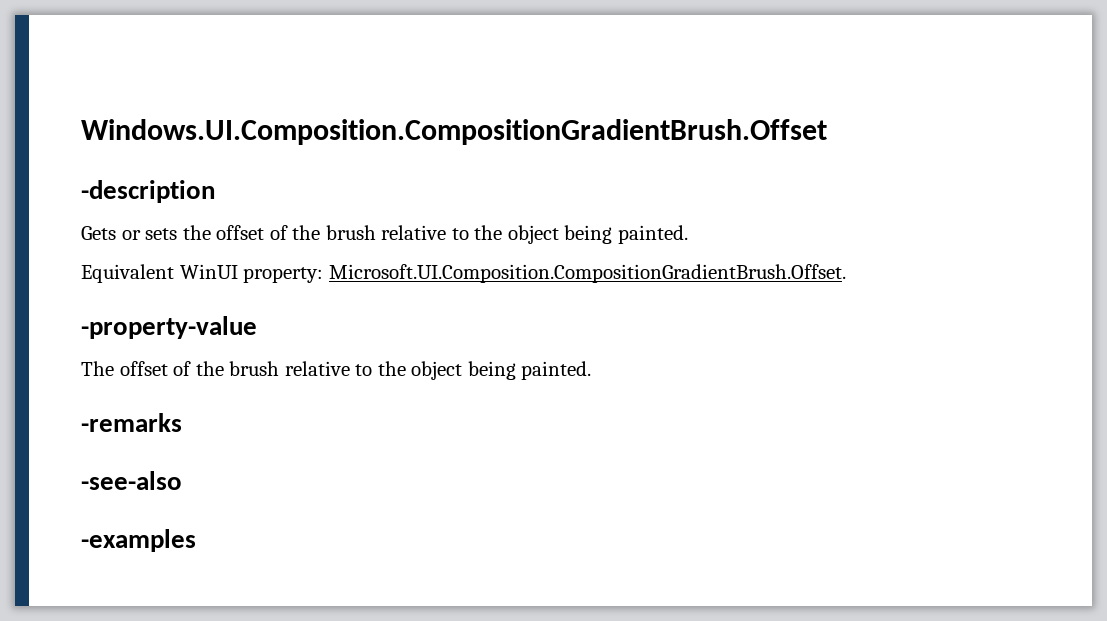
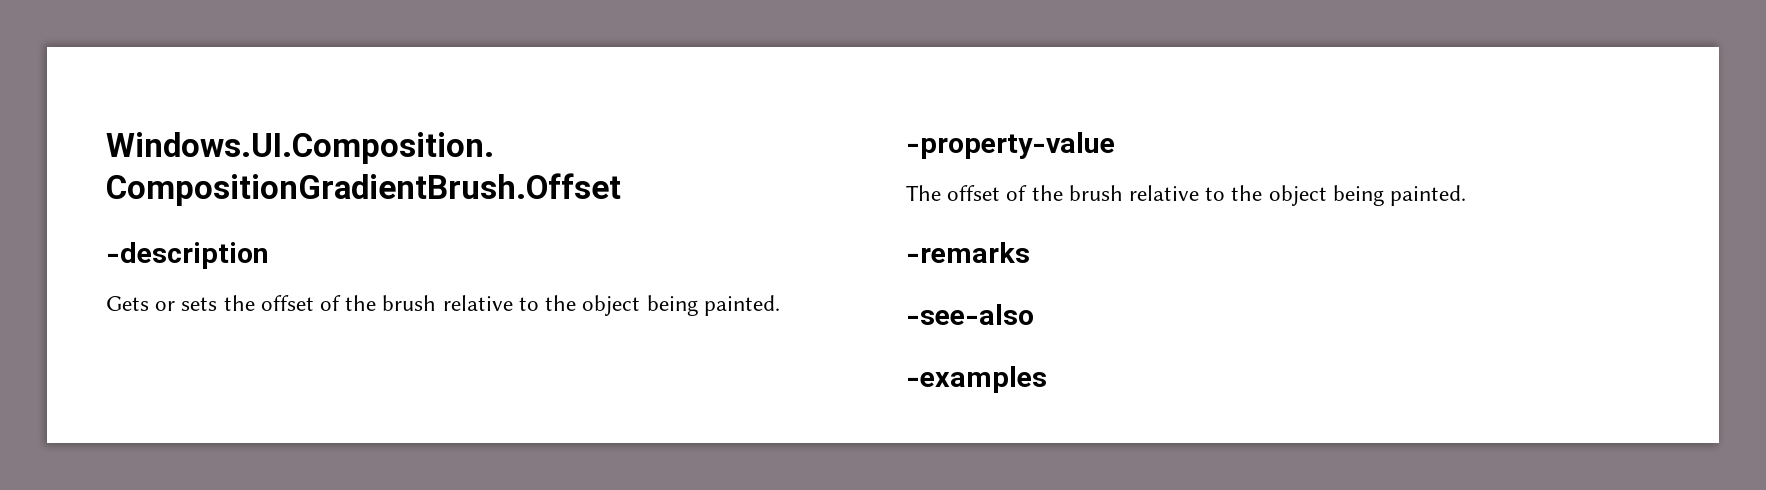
- Equivalent WinUI property: Microsoft.UI.Composition.CompositionGradientBrush.Offset.

